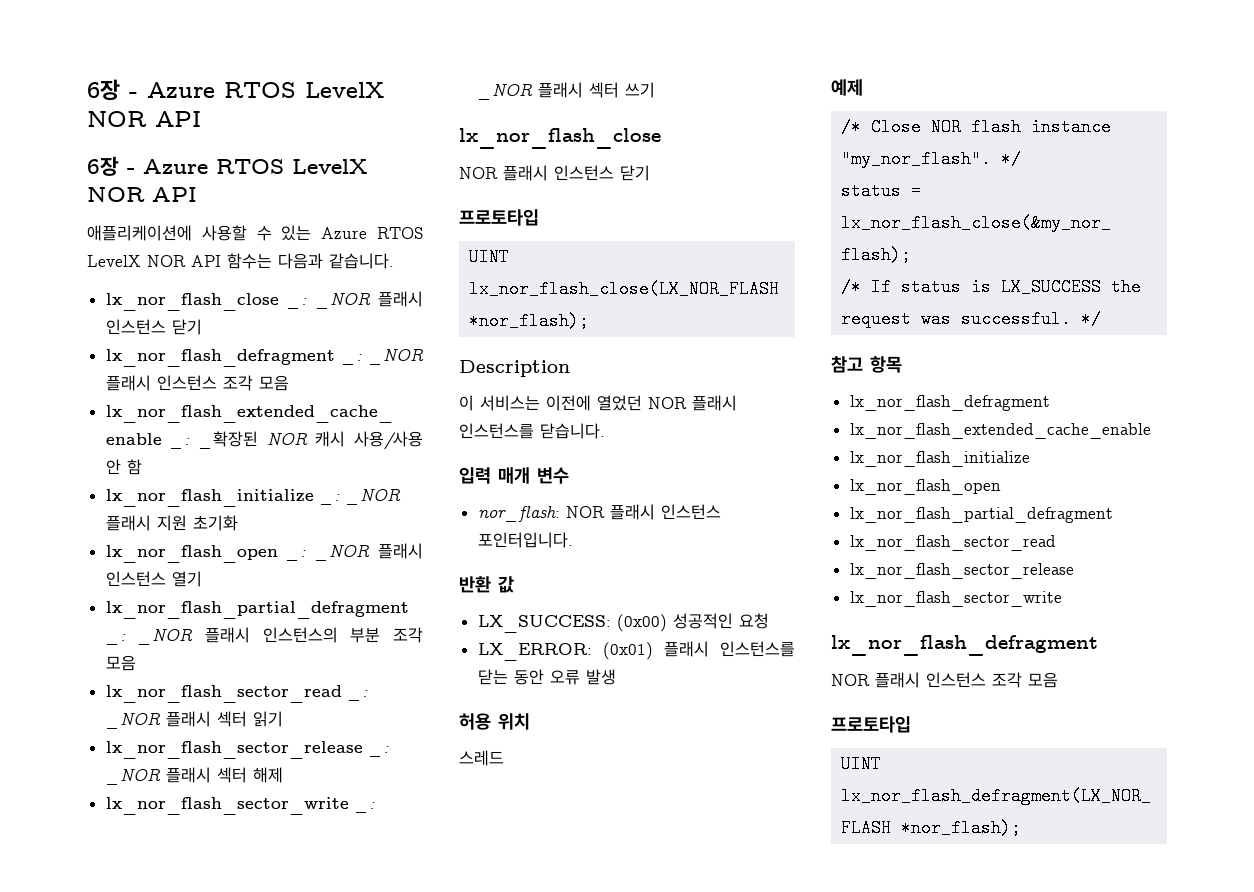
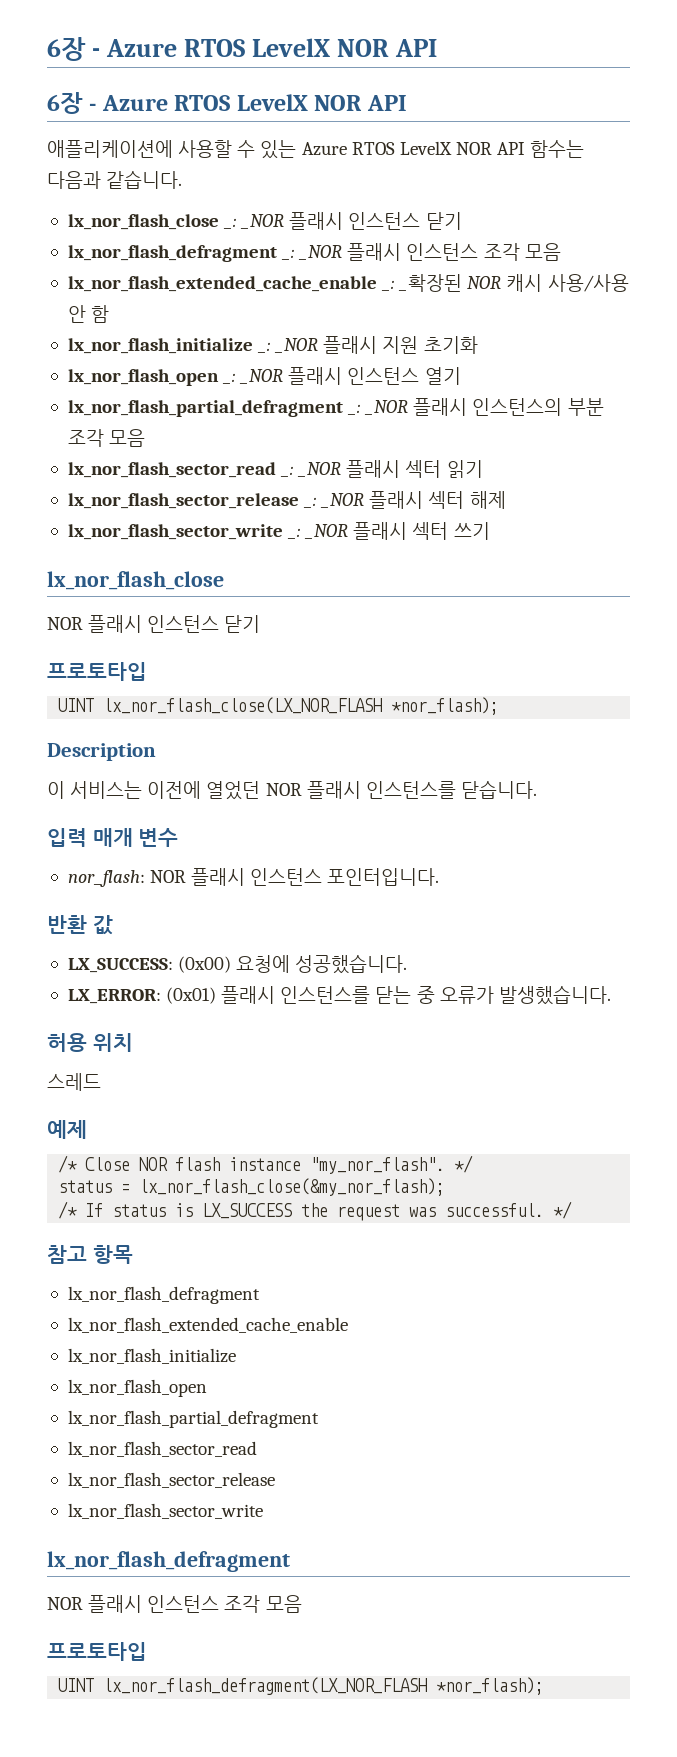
- LX_SUCCESS: (0x00) 성공적인 요청
+ LX_SUCCESS: (0x00) 요청에 성공했습니다.
- LX_ERROR: (0x01) 플래시 인스턴스를 닫는 동안 오류 발생
+ LX_ERROR: (0x01) 플래시 인스턴스를 닫는 중 오류가 발생했습니다.

